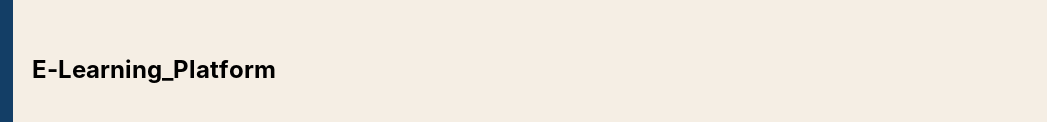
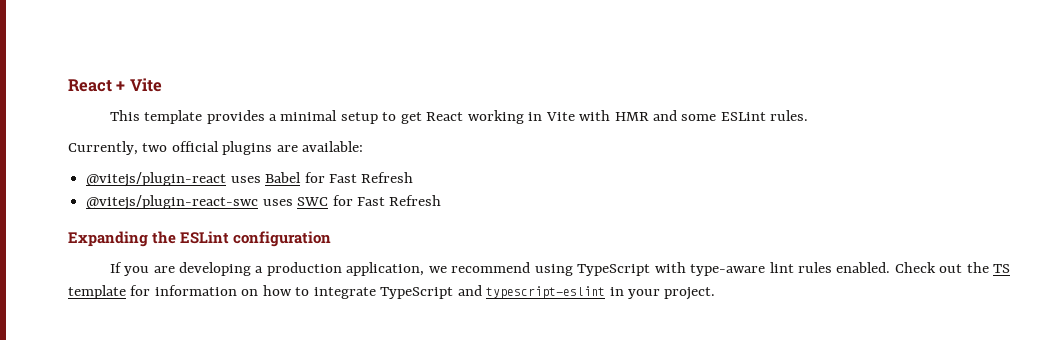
- E-Learning_Platform
+ React + Vite
+ This template provides a minimal setup to get React working in Vite with HMR and some ESLint rules.
+ Currently, two official plugins are available:
+ @vitejs/plugin-react uses Babel for Fast Refresh
+ @vitejs/plugin-react-swc uses SWC for Fast Refresh
+ Expanding the ESLint configuration
+ If you are developing a production application, we recommend using TypeScript with type-aware lint rules enabled. Check out the TS template for information on how to integrate TypeScript and typescript-eslint in your project.

